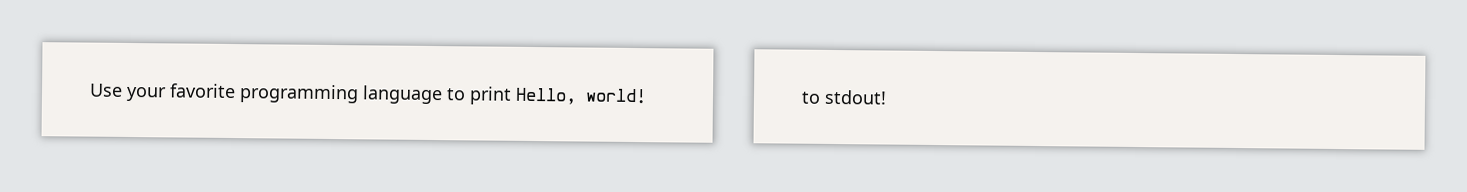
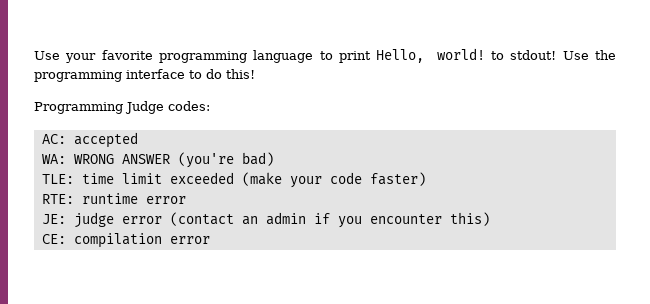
+ Use the programming interface to do this!
+ Programming Judge codes:
+ AC: accepted
+ WA: WRONG ANSWER (you're bad)
+ TLE: time limit exceeded (make your code faster)
+ RTE: runtime error
+ JE: judge error (contact an admin if you encounter this)
+ CE: compilation error

